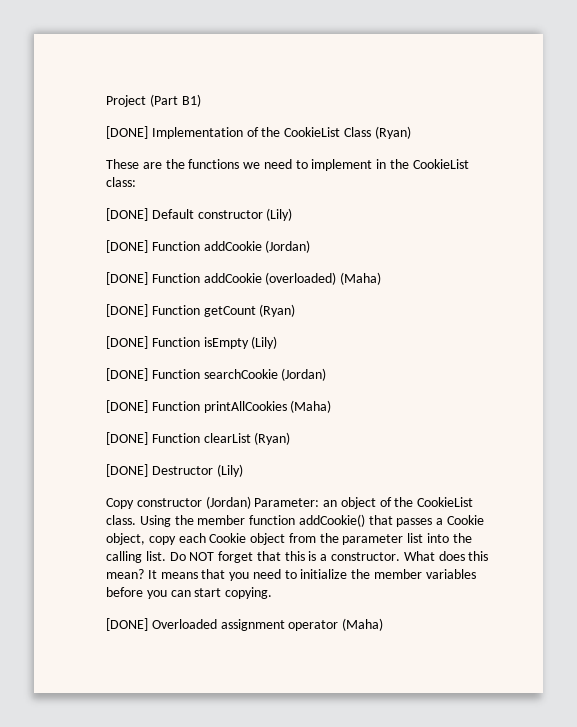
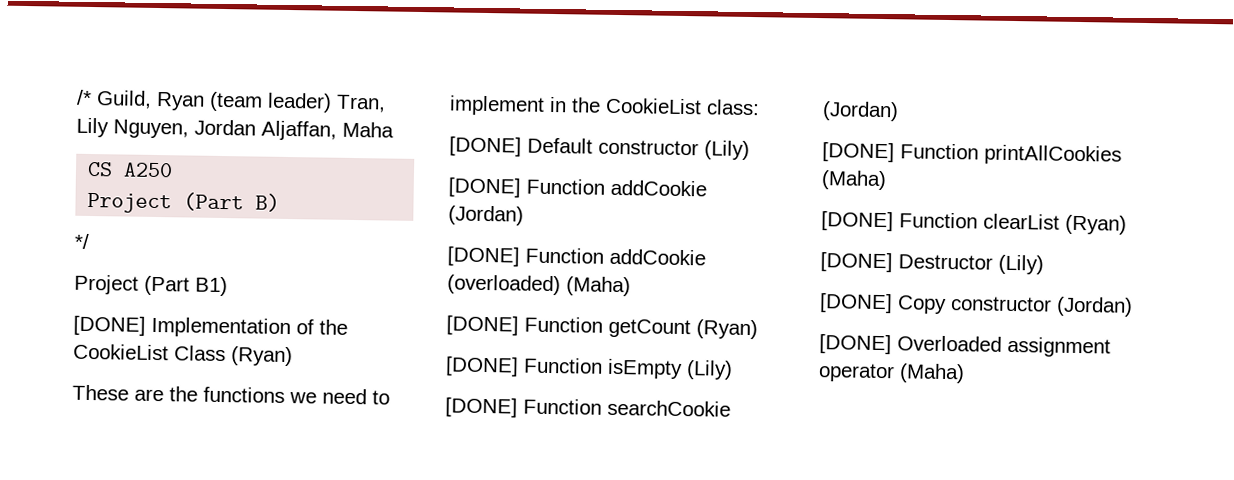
+ /* Guild, Ryan (team leader) Tran, Lily Nguyen, Jordan Aljaffan, Maha
+ CS A250
+ Project (Part B)
+ */
- Copy constructor (Jordan) Parameter: an object of the CookieList class. Using the member function addCookie() that passes a Cookie object, copy each Cookie object from the parameter list into the calling list. Do NOT forget that this is a constructor. What does this mean? It means that you need to initialize the member variables before you can start copying.
+ [DONE] Copy constructor (Jordan)

